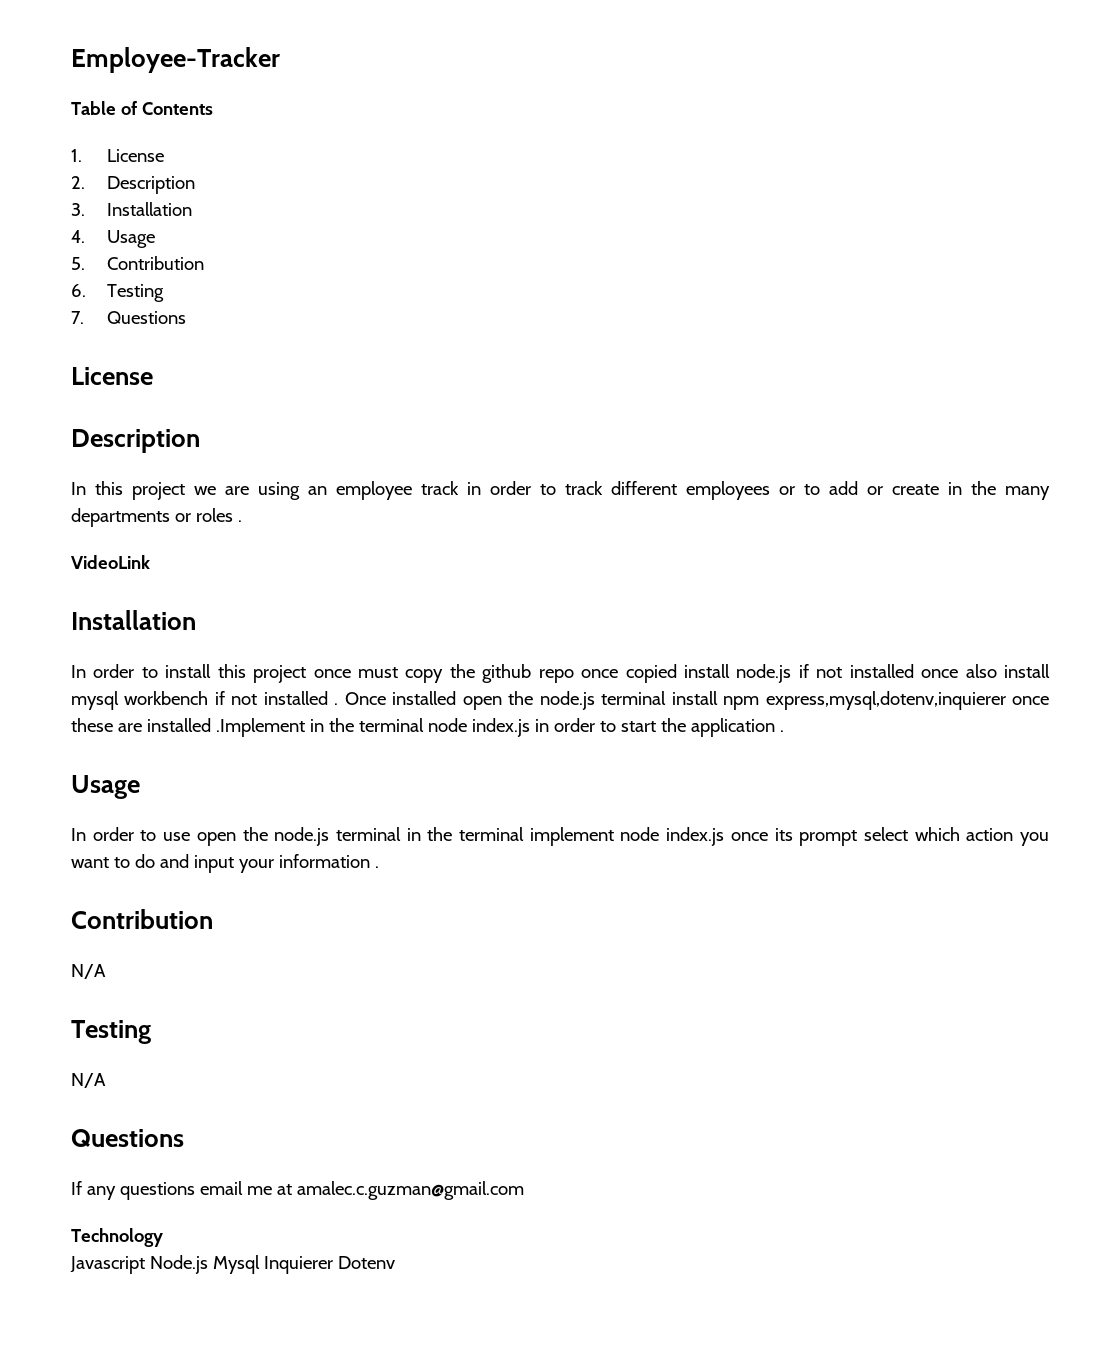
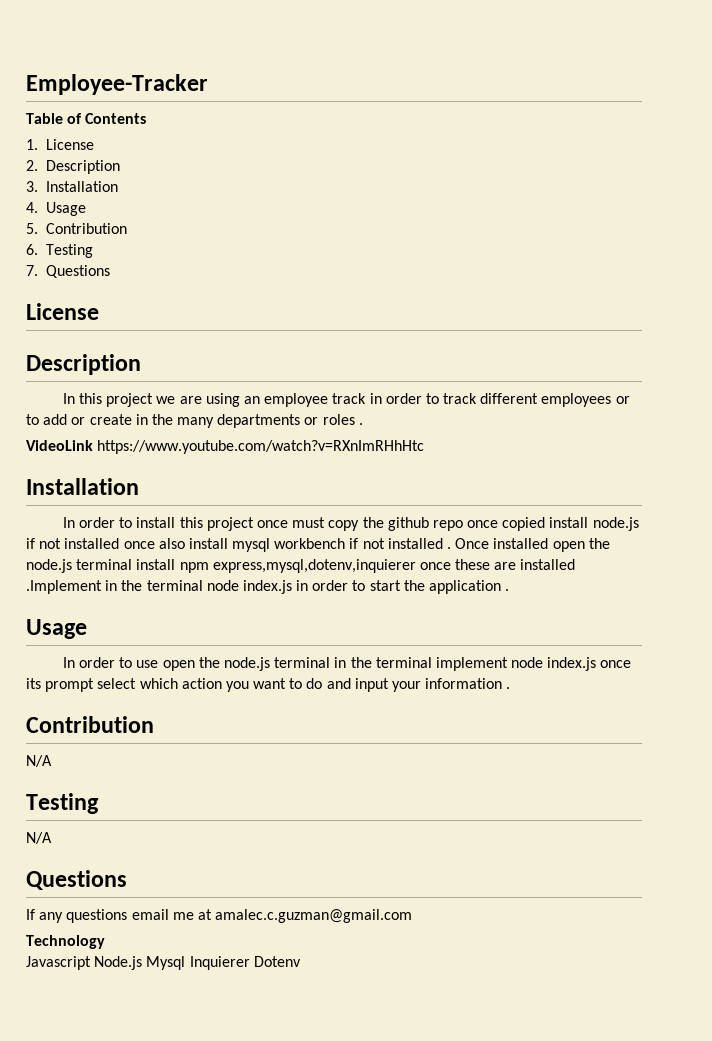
- VideoLink
+ VideoLink https://www.youtube.com/watch?v=RXnImRHhHtc

